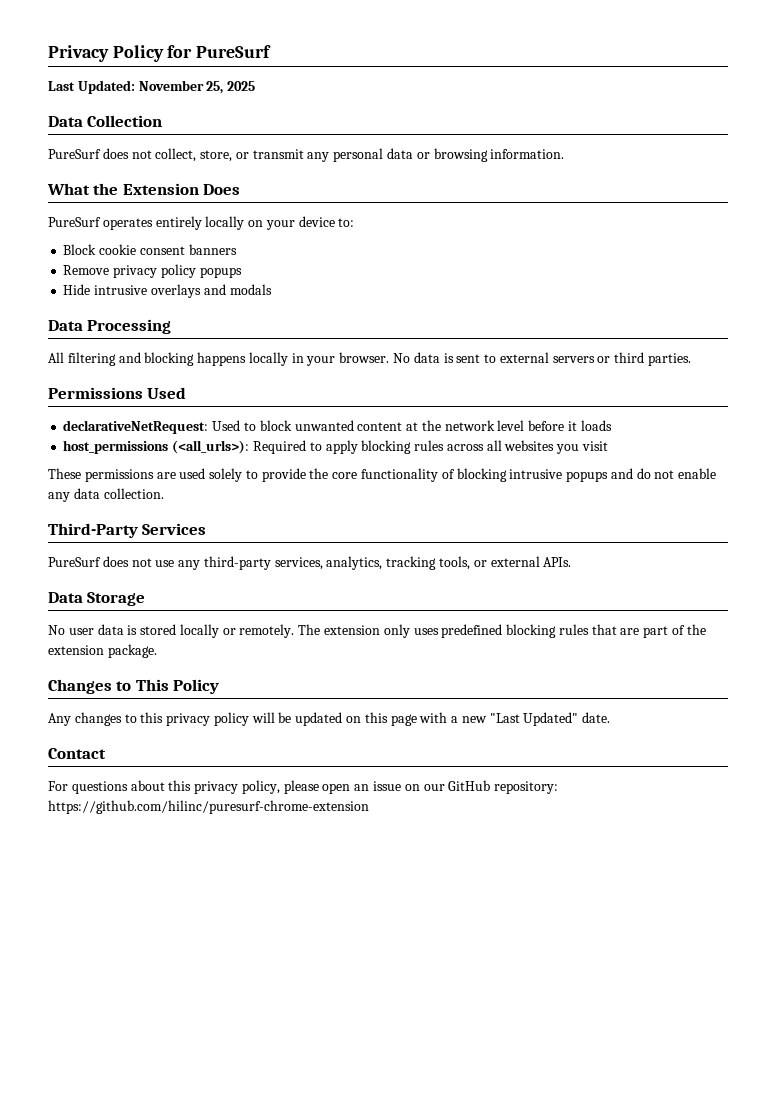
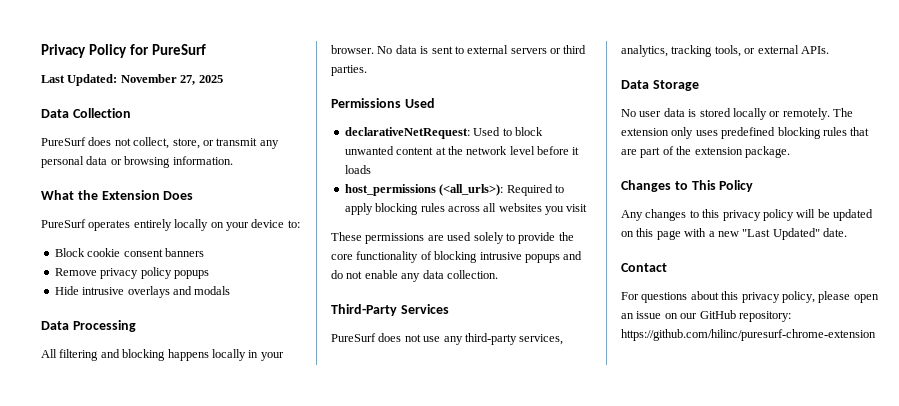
- Last Updated: November 25, 2025
+ Last Updated: November 27, 2025

